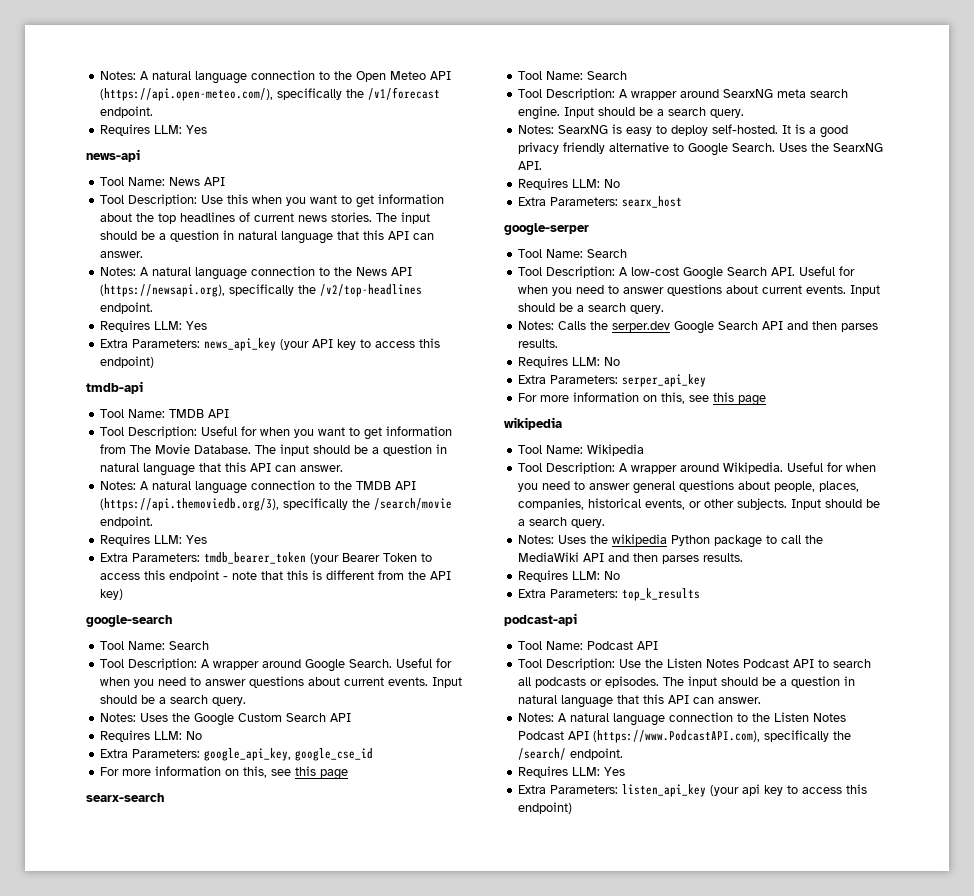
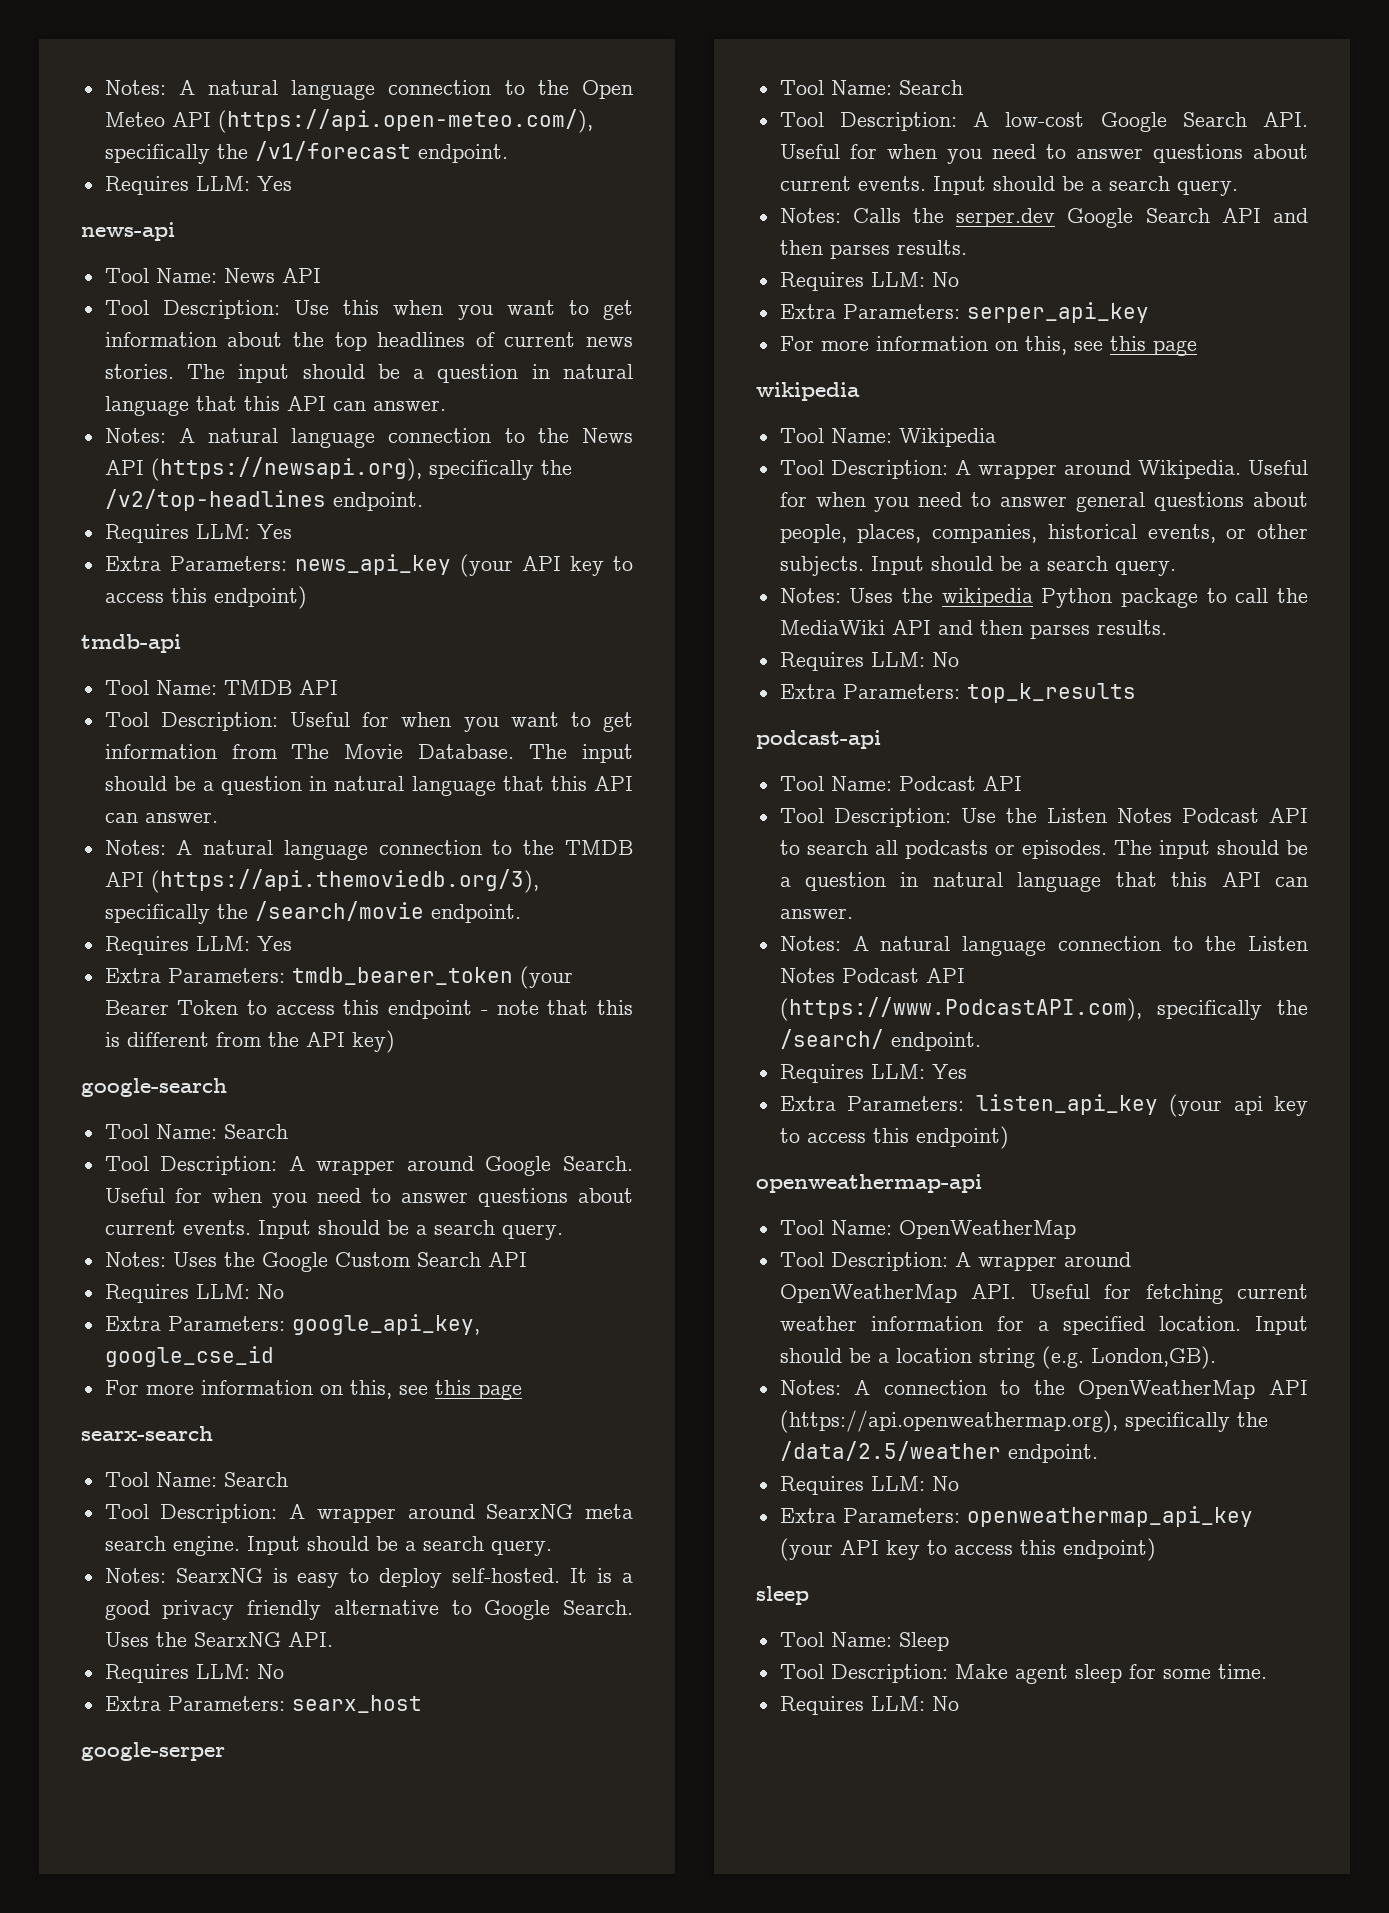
+ openweathermap-api
+ Tool Name: OpenWeatherMap
+ Tool Description: A wrapper around OpenWeatherMap API. Useful for fetching current weather information for a specified location. Input should be a location string (e.g. London,GB).
+ Notes: A connection to the OpenWeatherMap API (https://api.openweathermap.org), specifically the /data/2.5/weather endpoint.
+ Requires LLM: No
+ Extra Parameters: openweathermap_api_key (your API key to access this endpoint)
+ sleep
+ Tool Name: Sleep
+ Tool Description: Make agent sleep for some time.
+ Requires LLM: No

